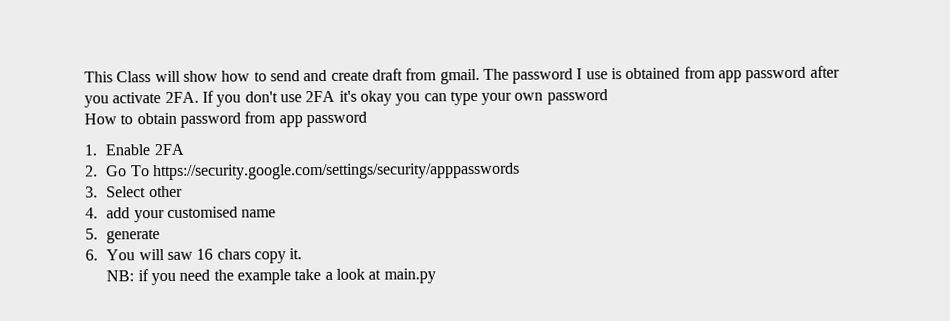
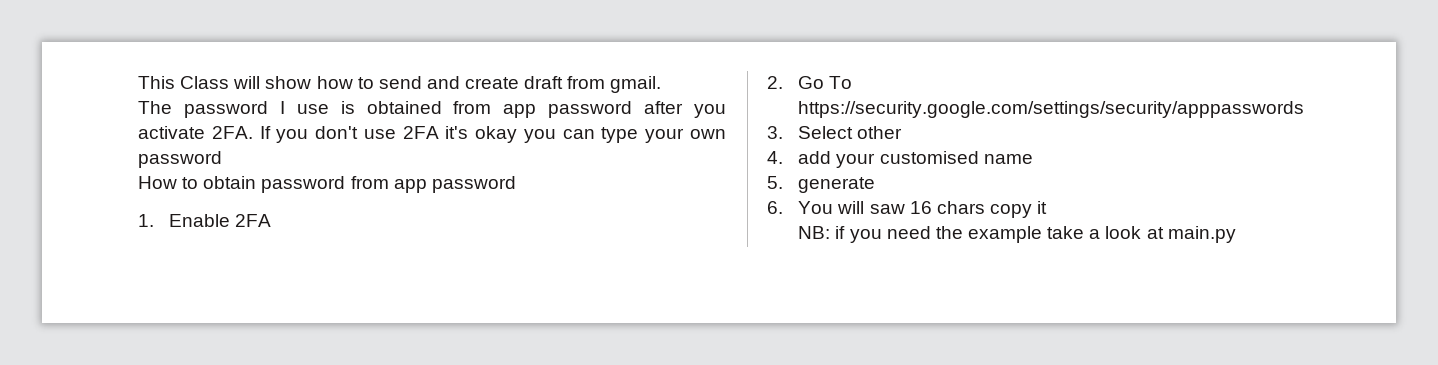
- This Class will show how to send and create draft from gmail. The password I use is obtained from app password after you activate 2FA.
+ This Class will show how to send and create draft from gmail.
+ The password I use is obtained from app password after you activate 2FA.
- 6. You will saw 16 chars copy it.
+ 6. You will saw 16 chars copy it

